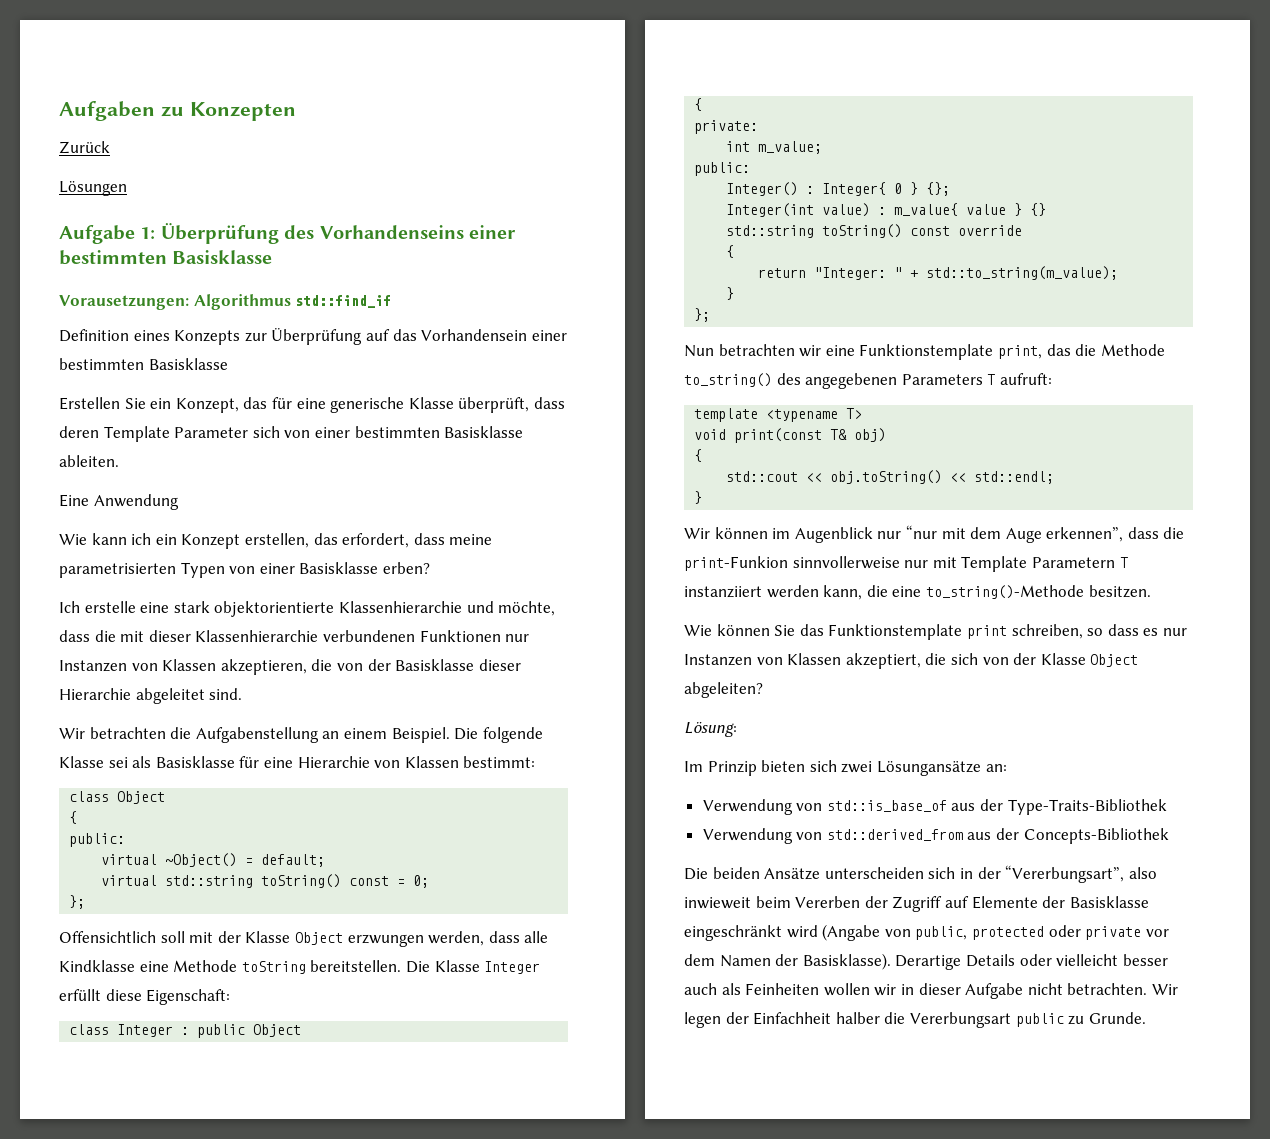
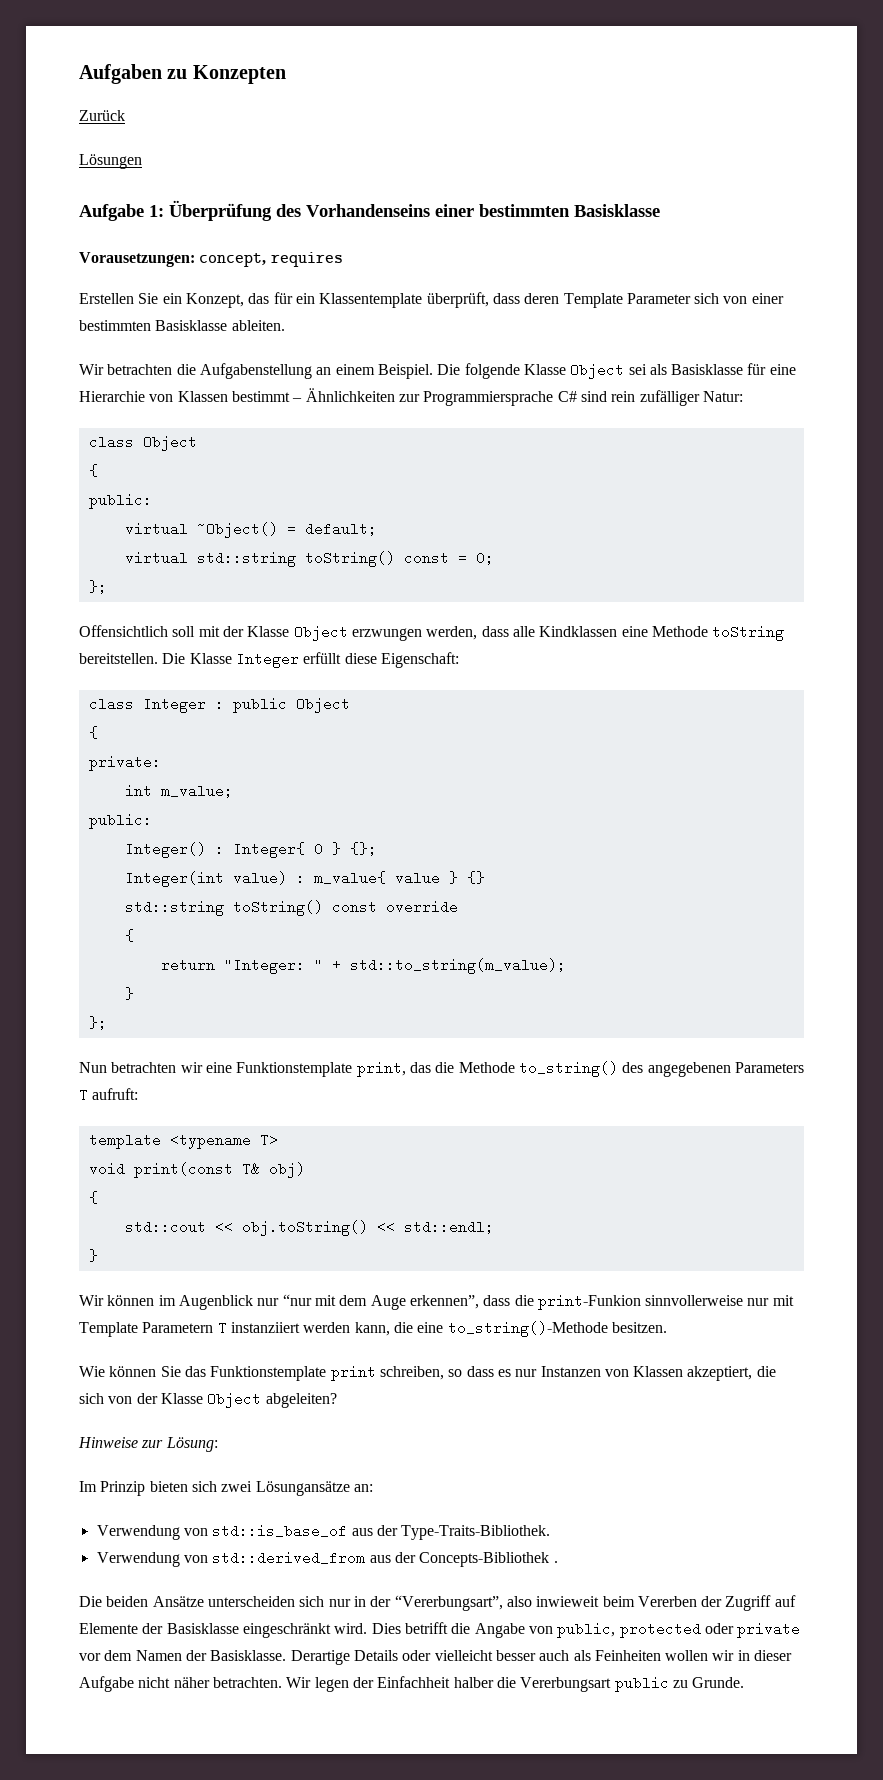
- Vorausetzungen: Algorithmus std::find_if
- Definition eines Konzepts zur Überprüfung auf das Vorhandensein einer bestimmten Basisklasse
+ Vorausetzungen: concept, requires
- Erstellen Sie ein Konzept, das für eine generische Klasse überprüft, dass deren Template Parameter sich von einer bestimmten Basisklasse ableiten.
+ Erstellen Sie ein Konzept, das für ein Klassentemplate überprüft, dass deren Template Parameter sich von einer bestimmten Basisklasse ableiten.
- Eine Anwendung
- Wie kann ich ein Konzept erstellen, das erfordert, dass meine parametrisierten Typen von einer Basisklasse erben?
- Ich erstelle eine stark objektorientierte Klassenhierarchie und möchte, dass die mit dieser Klassenhierarchie verbundenen Funktionen nur Instanzen von Klassen akzeptieren, die von der Basisklasse dieser Hierarchie abgeleitet sind.
- Die folgende Klasse sei als Basisklasse für eine Hierarchie von Klassen bestimmt:
+ Die folgende Klasse Object sei als Basisklasse für eine Hierarchie von Klassen bestimmt – Ähnlichkeiten zur Programmiersprache C# sind rein zufälliger Natur:
- Offensichtlich soll mit der Klasse Object erzwungen werden, dass alle Kindklasse eine Methode toString bereitstellen.
+ Offensichtlich soll mit der Klasse Object erzwungen werden, dass alle Kindklassen eine Methode toString bereitstellen.
- Lösung:
+ Hinweise zur Lösung:
- Verwendung von std::is_base_of aus der Type-Traits-Bibliothek
+ Verwendung von std::is_base_of aus der Type-Traits-Bibliothek.
- Verwendung von std::derived_from aus der Concepts-Bibliothek
+ Verwendung von std::derived_from aus der Concepts-Bibliothek .
- Die beiden Ansätze unterscheiden sich in der “Vererbungsart”, also inwieweit beim Vererben der Zugriff auf Elemente der Basisklasse eingeschränkt wird (Angabe von public, protected oder private vor dem Namen der Basisklasse).
+ Die beiden Ansätze unterscheiden sich nur in der “Vererbungsart”, also inwieweit beim Vererben der Zugriff auf Elemente der Basisklasse eingeschränkt wird. Dies betrifft die Angabe von public, protected oder private vor dem Namen der Basisklasse.
- Derartige Details oder vielleicht besser auch als Feinheiten wollen wir in dieser Aufgabe nicht betrachten.
+ Derartige Details oder vielleicht besser auch als Feinheiten wollen wir in dieser Aufgabe nicht näher betrachten.

